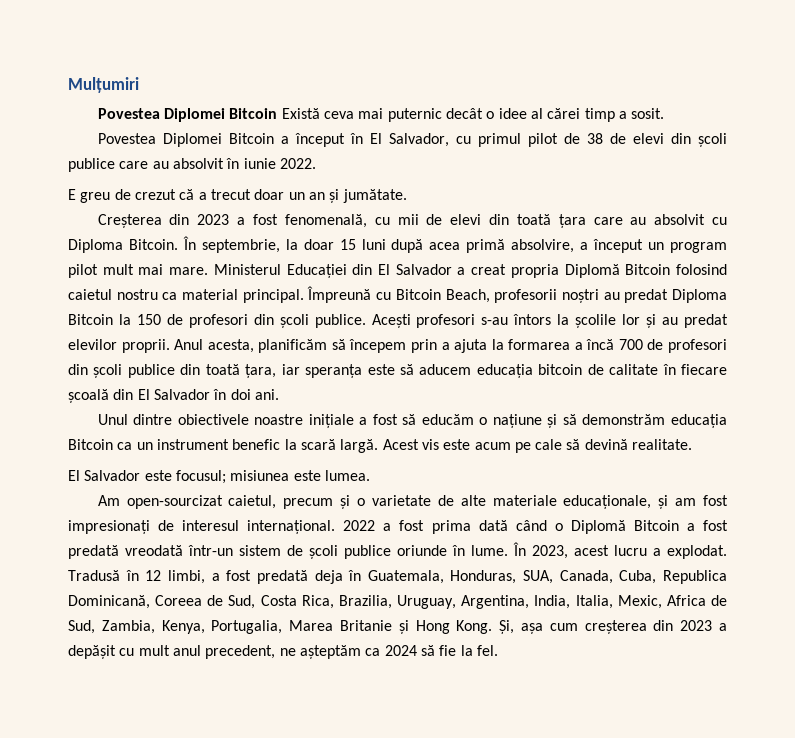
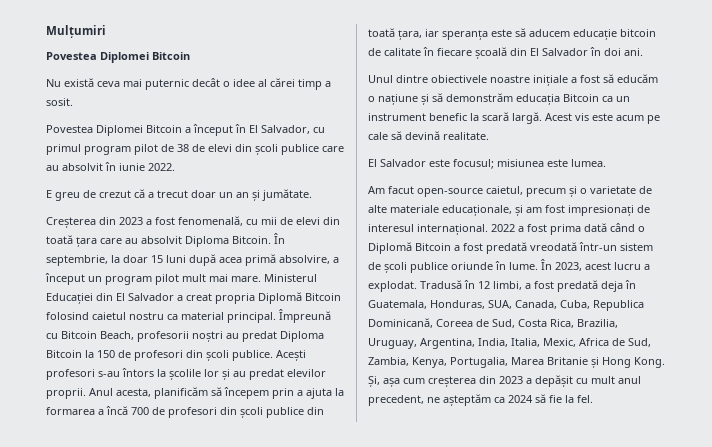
  Mulțumiri
- Povestea Diplomei Bitcoin Există ceva mai puternic decât o idee al cărei timp a sosit.
+ Povestea Diplomei Bitcoin
+ Nu există ceva mai puternic decât o idee al cărei timp a sosit.
- Povestea Diplomei Bitcoin a început în El Salvador, cu primul pilot de 38 de elevi din școli publice care au absolvit în iunie 2022.
+ Povestea Diplomei Bitcoin a început în El Salvador, cu primul program pilot de 38 de elevi din școli publice care au absolvit în iunie 2022.
- Creșterea din 2023 a fost fenomenală, cu mii de elevi din toată țara care au absolvit cu Diploma Bitcoin.
+ Creșterea din 2023 a fost fenomenală, cu mii de elevi din toată țara care au absolvit Diploma Bitcoin.
- Anul acesta, planificăm să începem prin a ajuta la formarea a încă 700 de profesori din școli publice din toată țara, iar speranța este să aducem educația bitcoin de calitate în fiecare școală din El Salvador în doi ani.
+ Anul acesta, planificăm să începem prin a ajuta la formarea a încă 700 de profesori din școli publice din toată țara, iar speranța este să aducem educație bitcoin de calitate în fiecare școală din El Salvador în doi ani.
- Am open-sourcizat caietul, precum și o varietate de alte materiale educaționale, și am fost impresionați de interesul internațional.
+ Am facut open-source caietul, precum și o varietate de alte materiale educaționale, și am fost impresionați de interesul internațional.

